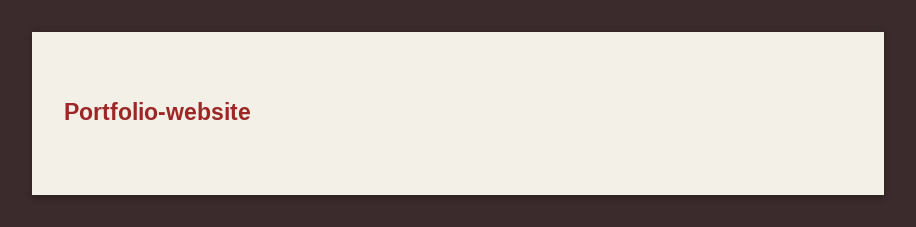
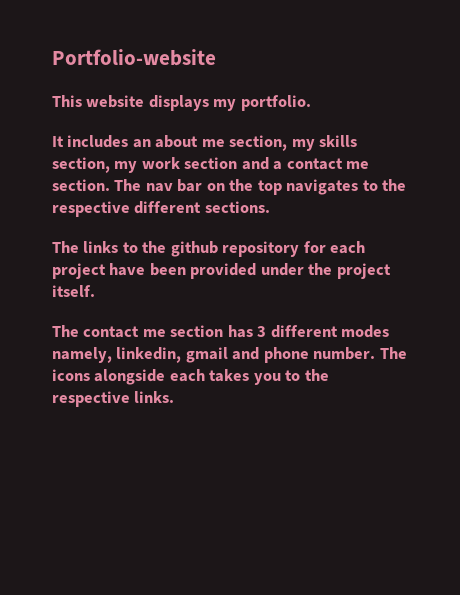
+ This website displays my portfolio.
+ It includes an about me section, my skills section, my work section and a contact me section. The nav bar on the top navigates to the respective different sections.
+ The links to the github repository for each project have been provided under the project itself.
+ The contact me section has 3 different modes namely, linkedin, gmail and phone number. The icons alongside each takes you to the respective links.

